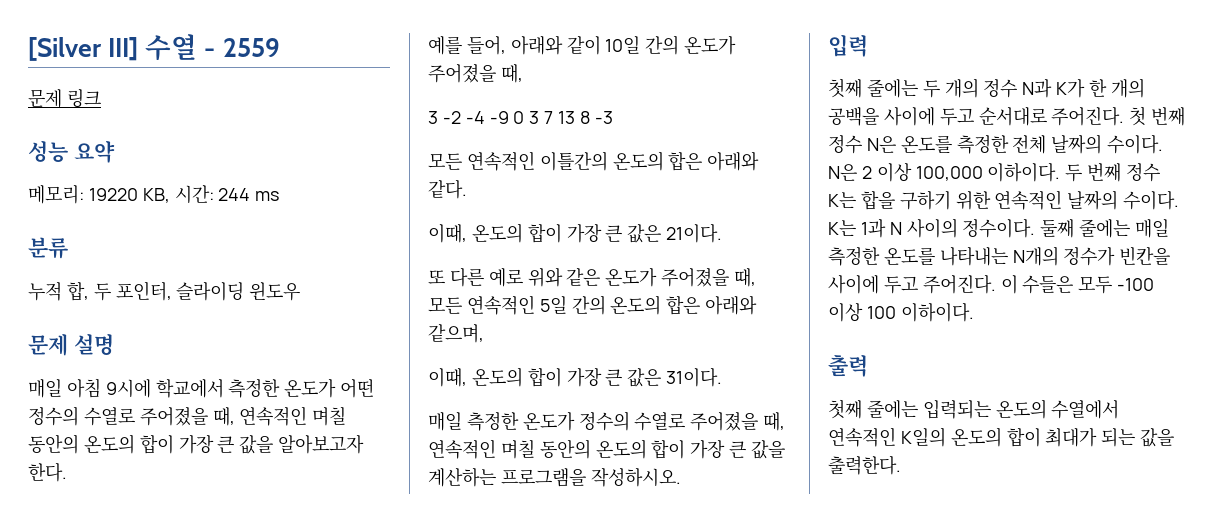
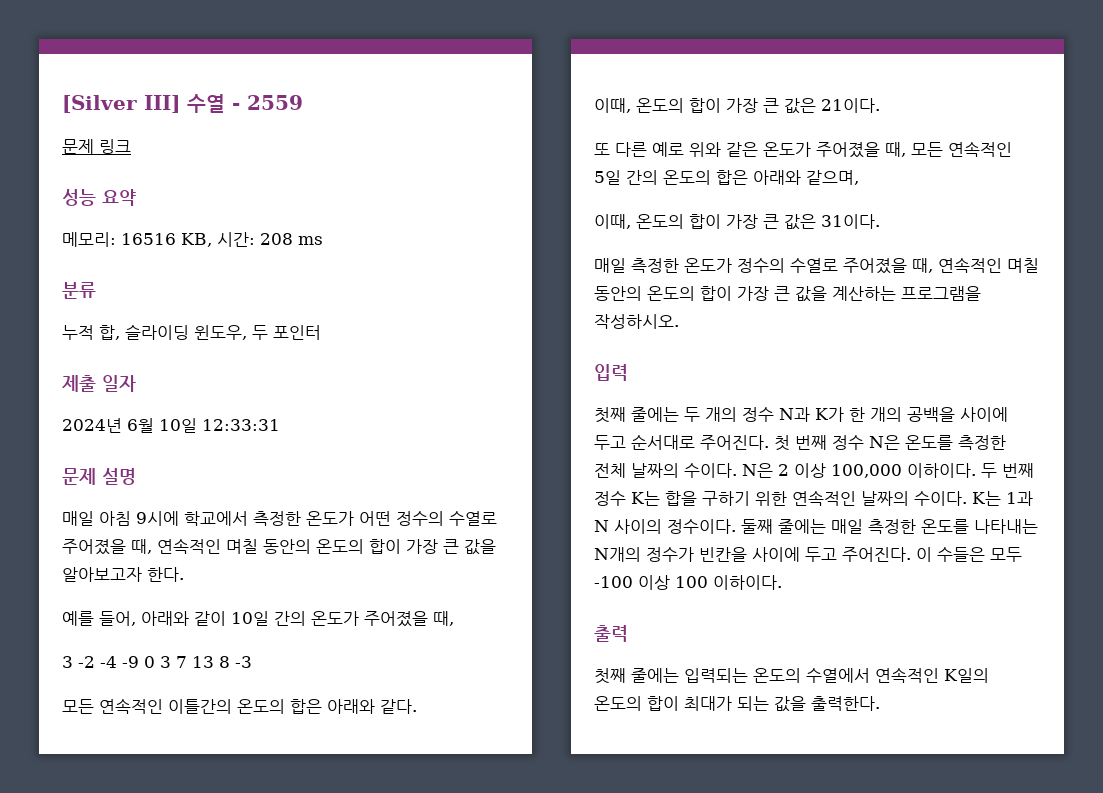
- 메모리: 19220 KB, 시간: 244 ms
+ 메모리: 16516 KB, 시간: 208 ms
- 누적 합, 두 포인터, 슬라이딩 윈도우
+ 누적 합, 슬라이딩 윈도우, 두 포인터
+ 제출 일자
+ 2024년 6월 10일 12:33:31

